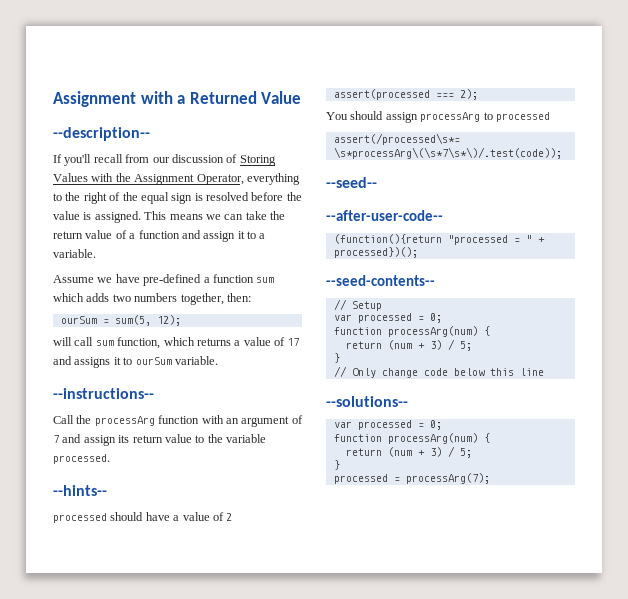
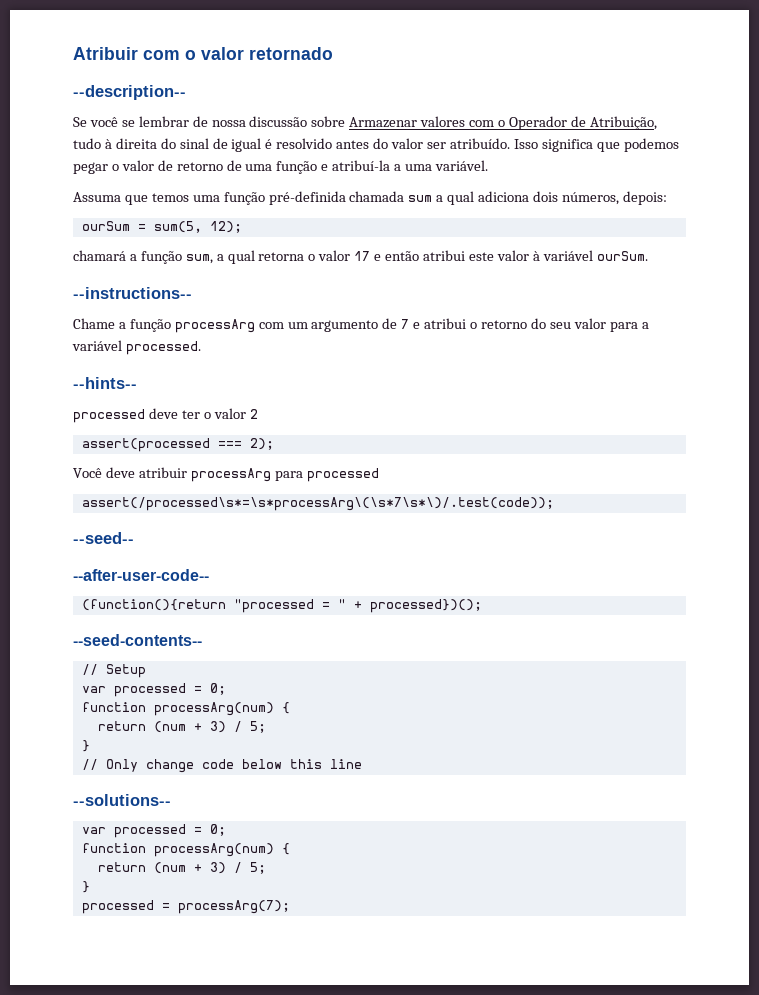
- Assignment with a Returned Value
+ Atribuir com o valor retornado
  --description--
- If you'll recall from our discussion of Storing Values with the Assignment Operator, everything to the right of the equal sign is resolved before the value is assigned. This means we can take the return value of a function and assign it to a variable.
- Assume we have pre-defined a function sum which adds two numbers together, then:
+ Se você se lembrar de nossa discussão sobre Armazenar valores com o Operador de Atribuição, tudo à direita do sinal de igual é resolvido antes do valor ser atribuído. Isso significa que podemos pegar o valor de retorno de uma função e atribuí-la a uma variável.
+ Assuma que temos uma função pré-definida chamada sum a qual adiciona dois números, depois:
  ourSum = sum(5, 12);
- will call sum function, which returns a value of 17 and assigns it to ourSum variable.
+ chamará a função sum, a qual retorna o valor 17 e então atribui este valor à variável ourSum.
  --instructions--
- Call the processArg function with an argument of 7 and assign its return value to the variable processed.
+ Chame a função processArg com um argumento de 7 e atribui o retorno do seu valor para a variável processed.
  --hints--
- processed should have a value of 2
+ processed deve ter o valor 2
- You should assign processArg to processed
+ Você deve atribuir processArg para processed

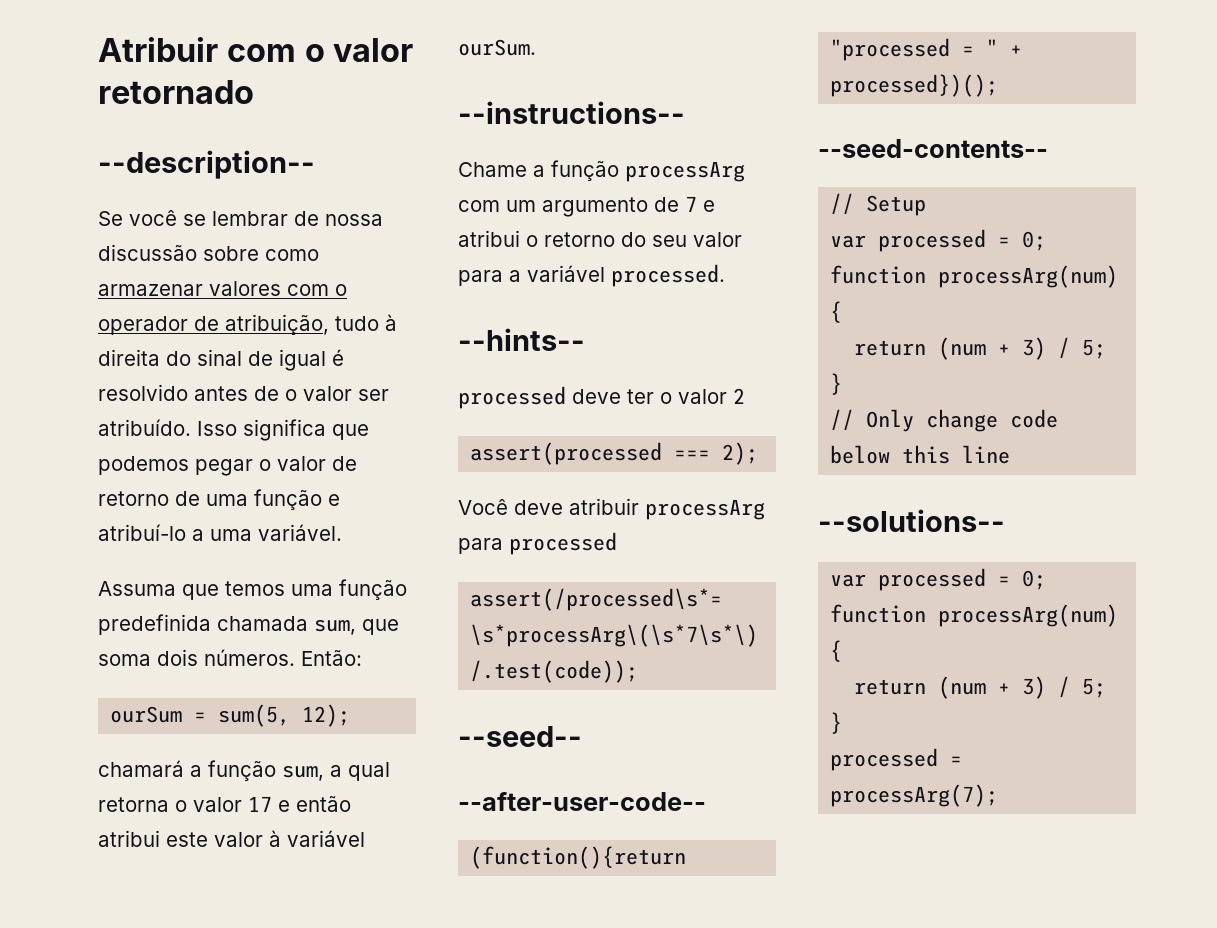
- Se você se lembrar de nossa discussão sobre Armazenar valores com o Operador de Atribuição, tudo à direita do sinal de igual é resolvido antes do valor ser atribuído.
+ Se você se lembrar de nossa discussão sobre como armazenar valores com o operador de atribuição, tudo à direita do sinal de igual é resolvido antes de o valor ser atribuído.
- Isso significa que podemos pegar o valor de retorno de uma função e atribuí-la a uma variável.
+ Isso significa que podemos pegar o valor de retorno de uma função e atribuí-lo a uma variável.
- Assuma que temos uma função pré-definida chamada sum a qual adiciona dois números, depois:
+ Assuma que temos uma função predefinida chamada sum, que soma dois números. Então:

